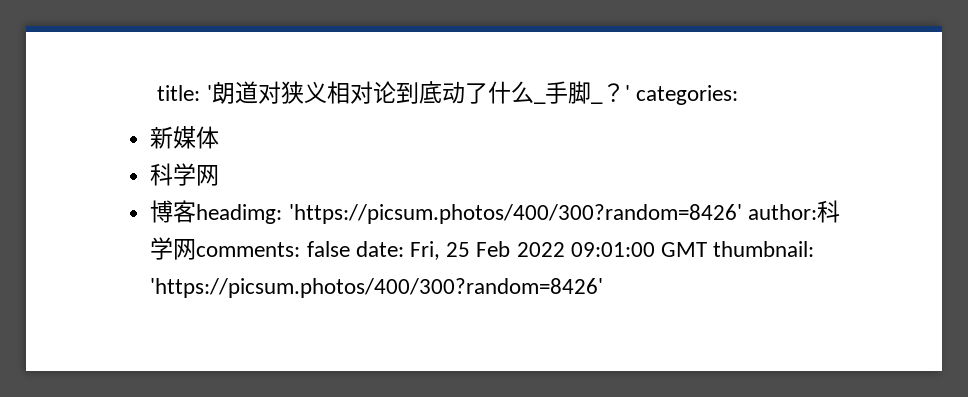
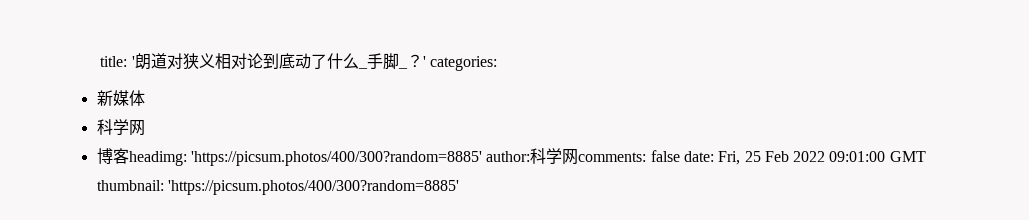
- 博客headimg: 'https://picsum.photos/400/300?random=8426' author:科学网comments: false date: Fri, 25 Feb 2022 09:01:00 GMT thumbnail: 'https://picsum.photos/400/300?random=8426'
+ 博客headimg: 'https://picsum.photos/400/300?random=8885' author:科学网comments: false date: Fri, 25 Feb 2022 09:01:00 GMT thumbnail: 'https://picsum.photos/400/300?random=8885'

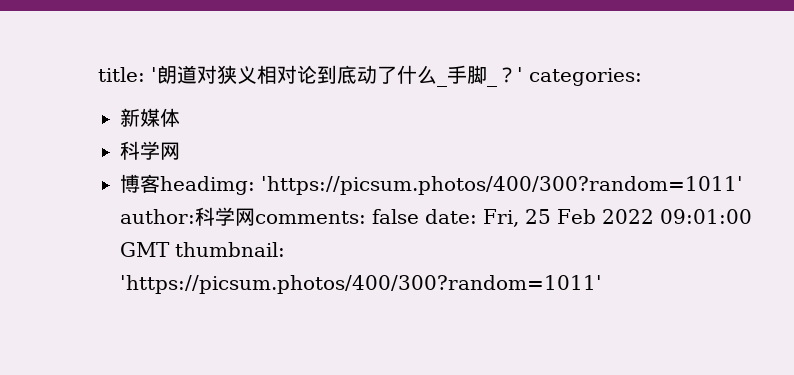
- 博客headimg: 'https://picsum.photos/400/300?random=8885' author:科学网comments: false date: Fri, 25 Feb 2022 09:01:00 GMT thumbnail: 'https://picsum.photos/400/300?random=8885'
+ 博客headimg: 'https://picsum.photos/400/300?random=1011' author:科学网comments: false date: Fri, 25 Feb 2022 09:01:00 GMT thumbnail: 'https://picsum.photos/400/300?random=1011'

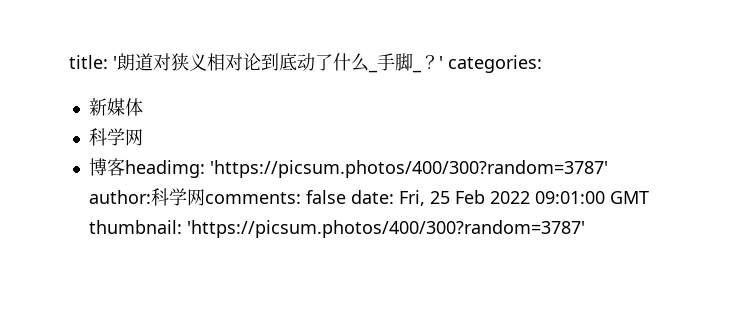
- 博客headimg: 'https://picsum.photos/400/300?random=1011' author:科学网comments: false date: Fri, 25 Feb 2022 09:01:00 GMT thumbnail: 'https://picsum.photos/400/300?random=1011'
+ 博客headimg: 'https://picsum.photos/400/300?random=3787' author:科学网comments: false date: Fri, 25 Feb 2022 09:01:00 GMT thumbnail: 'https://picsum.photos/400/300?random=3787'

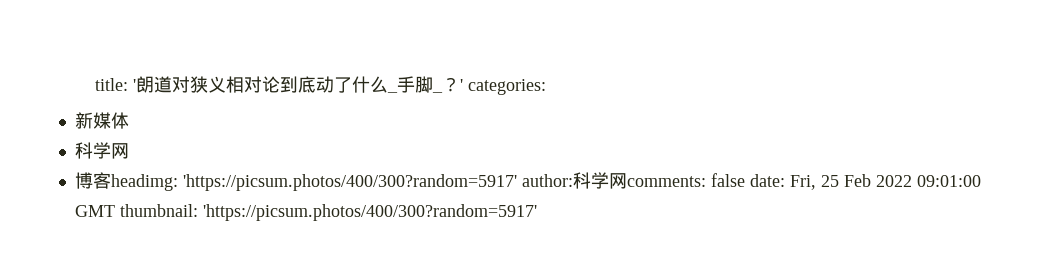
- 博客headimg: 'https://picsum.photos/400/300?random=3787' author:科学网comments: false date: Fri, 25 Feb 2022 09:01:00 GMT thumbnail: 'https://picsum.photos/400/300?random=3787'
+ 博客headimg: 'https://picsum.photos/400/300?random=5917' author:科学网comments: false date: Fri, 25 Feb 2022 09:01:00 GMT thumbnail: 'https://picsum.photos/400/300?random=5917'

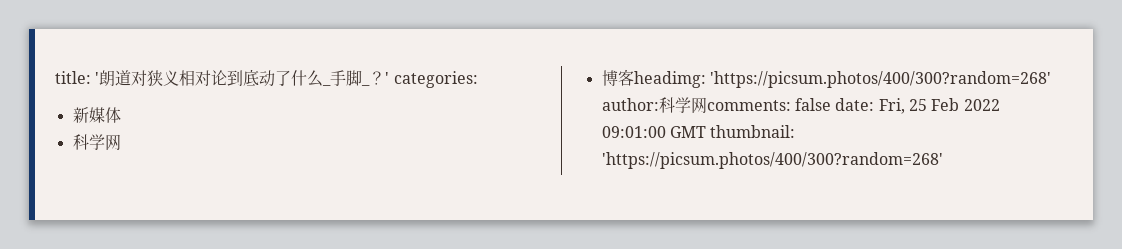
- 博客headimg: 'https://picsum.photos/400/300?random=5917' author:科学网comments: false date: Fri, 25 Feb 2022 09:01:00 GMT thumbnail: 'https://picsum.photos/400/300?random=5917'
+ 博客headimg: 'https://picsum.photos/400/300?random=268' author:科学网comments: false date: Fri, 25 Feb 2022 09:01:00 GMT thumbnail: 'https://picsum.photos/400/300?random=268'

